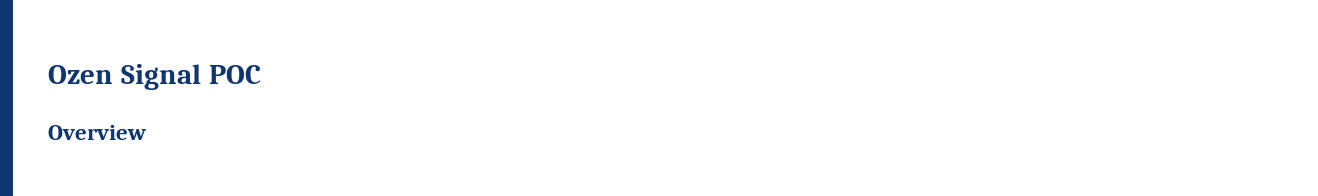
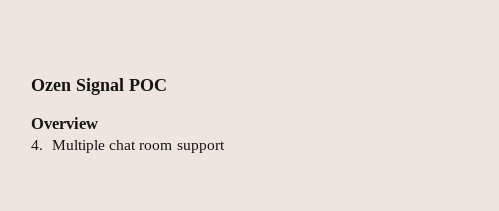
+ 4. Multiple chat room support

